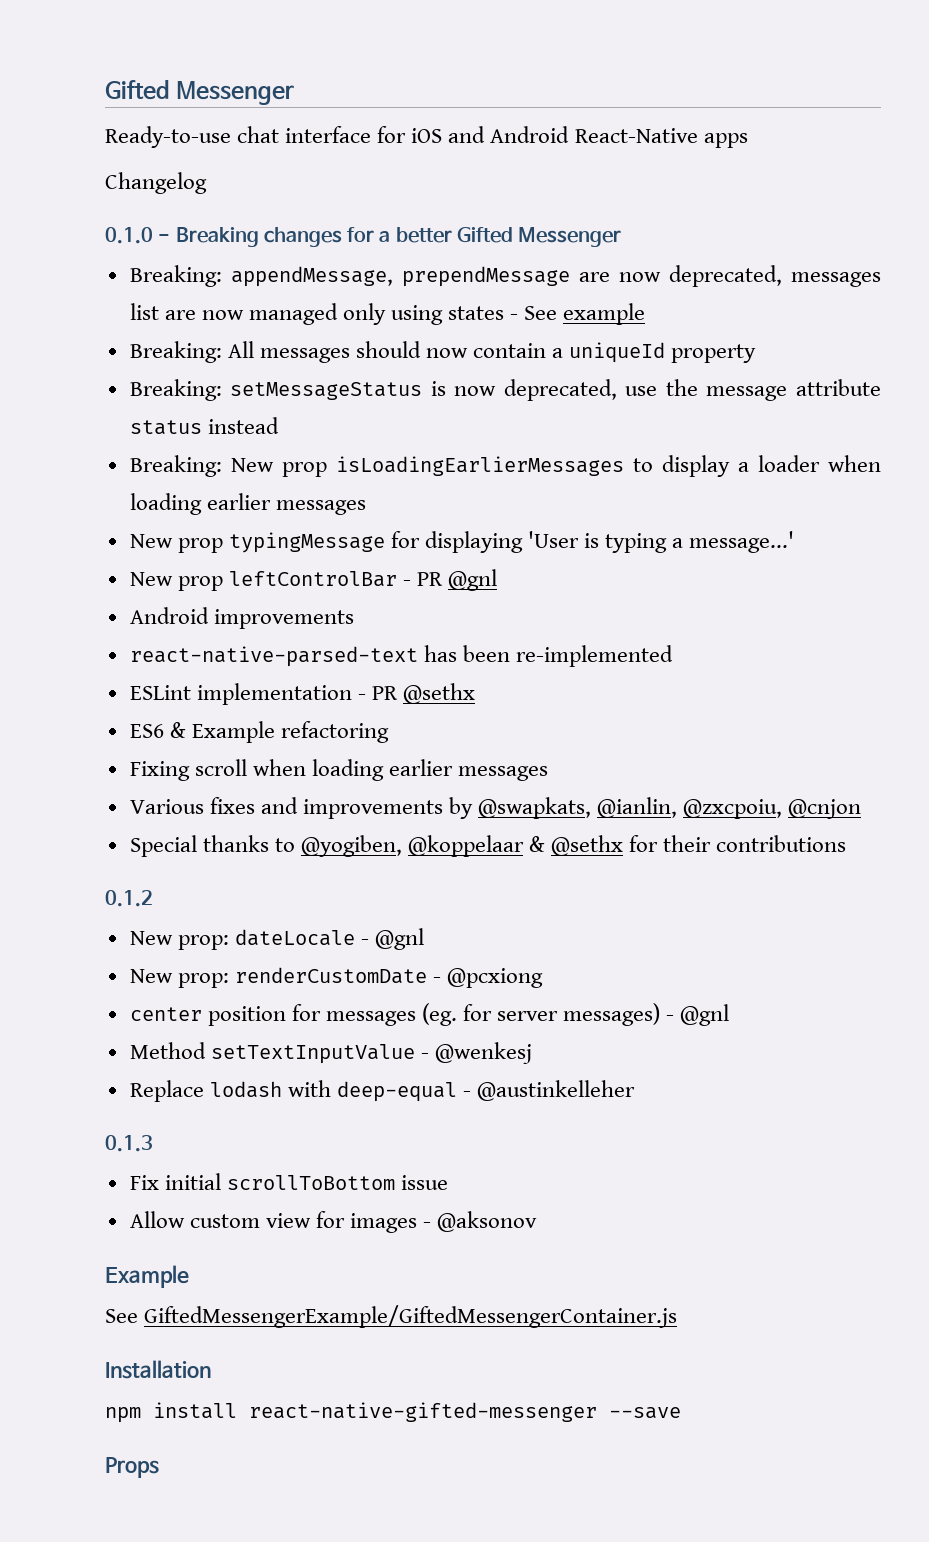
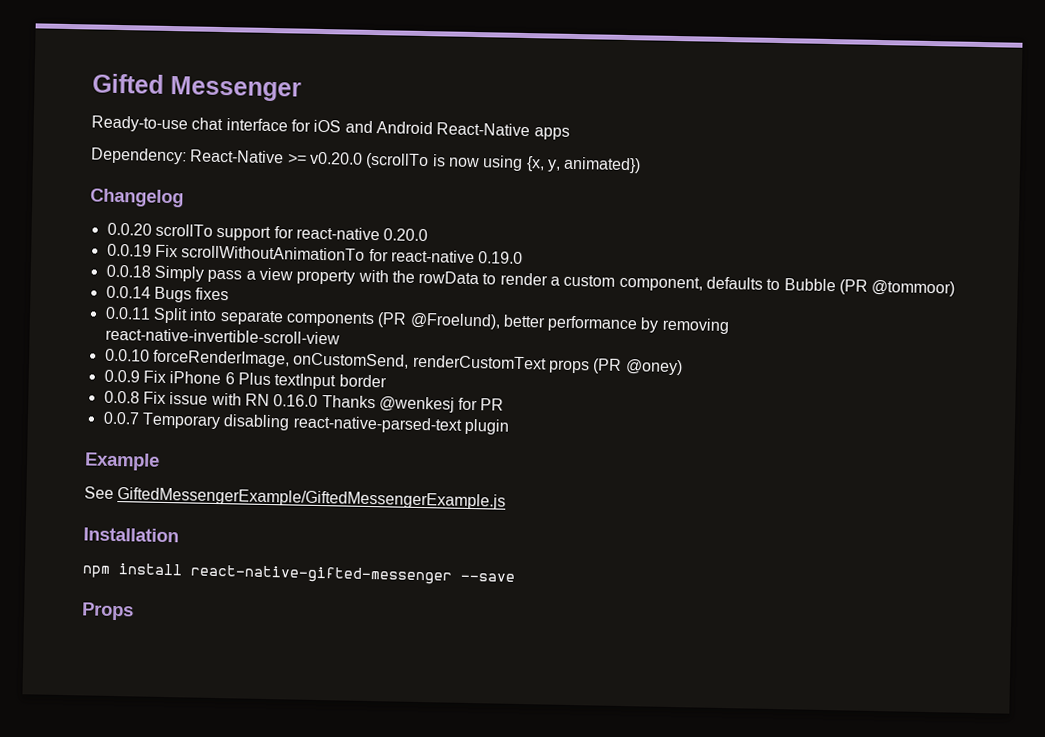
+ Dependency: React-Native >= v0.20.0 (scrollTo is now using {x, y, animated})
  Changelog
- 0.1.0 - Breaking changes for a better Gifted Messenger
- Breaking: appendMessage, prependMessage are now deprecated, messages list are now managed only using states - See example
- Breaking: All messages should now contain a uniqueId property
- Breaking: setMessageStatus is now deprecated, use the message attribute status instead
- Breaking: New prop isLoadingEarlierMessages to display a loader when loading earlier messages
- New prop typingMessage for displaying 'User is typing a message...'
- New prop leftControlBar - PR @gnl
- Android improvements
- react-native-parsed-text has been re-implemented
- ESLint implementation - PR @sethx
- ES6 & Example refactoring
- Fixing scroll when loading earlier messages
- Various fixes and improvements by @swapkats, @ianlin, @zxcpoiu, @cnjon
- Special thanks to @yogiben, @koppelaar & @sethx for their contributions
- 0.1.2
- New prop: dateLocale - @gnl
- New prop: renderCustomDate - @pcxiong
- center position for messages (eg. for server messages) - @gnl
- Method setTextInputValue - @wenkesj
- Replace lodash with deep-equal - @austinkelleher
- 0.1.3
- Fix initial scrollToBottom issue
- Allow custom view for images - @aksonov
+ 0.0.20 scrollTo support for react-native 0.20.0
+ 0.0.19 Fix scrollWithoutAnimationTo for react-native 0.19.0
+ 0.0.18 Simply pass a view property with the rowData to render a custom component, defaults to Bubble (PR @tommoor)
+ 0.0.14 Bugs fixes
+ 0.0.11 Split into separate components (PR @Froelund), better performance by removing react-native-invertible-scroll-view
+ 0.0.10 forceRenderImage, onCustomSend, renderCustomText props (PR @oney)
+ 0.0.9 Fix iPhone 6 Plus textInput border
+ 0.0.8 Fix issue with RN 0.16.0 Thanks @wenkesj for PR
+ 0.0.7 Temporary disabling react-native-parsed-text plugin
- See GiftedMessengerExample/GiftedMessengerContainer.js
+ See GiftedMessengerExample/GiftedMessengerExample.js

